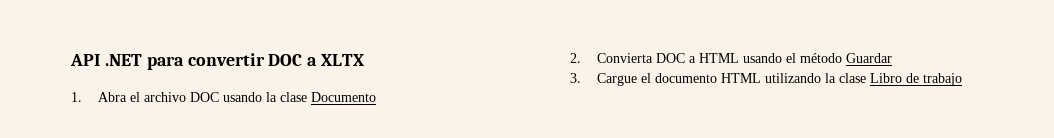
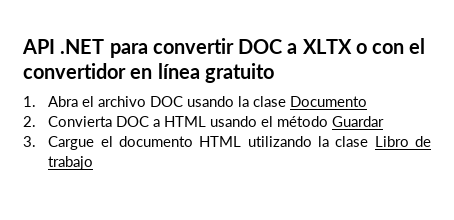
- API .NET para convertir DOC a XLTX
+ API .NET para convertir DOC a XLTX o con el convertidor en línea gratuito

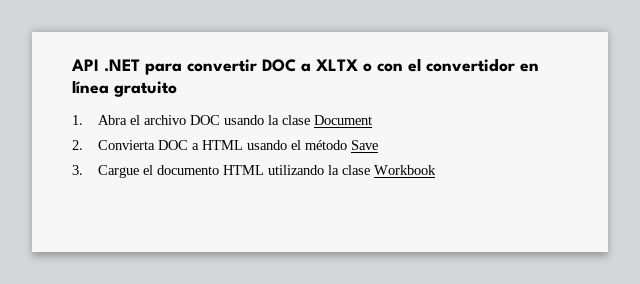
- 1. Abra el archivo DOC usando la clase Documento
+ 1. Abra el archivo DOC usando la clase Document
- 2. Convierta DOC a HTML usando el método Guardar
+ 2. Convierta DOC a HTML usando el método Save
- 3. Cargue el documento HTML utilizando la clase Libro de trabajo
+ 3. Cargue el documento HTML utilizando la clase Workbook

